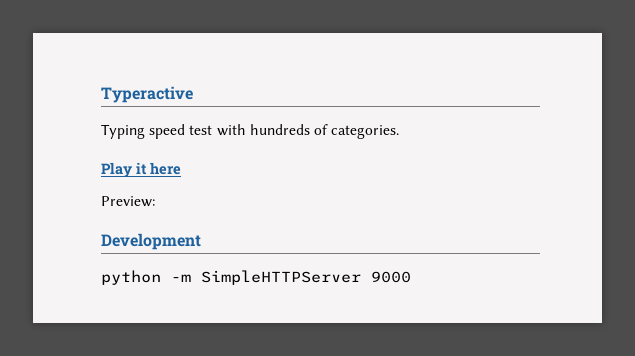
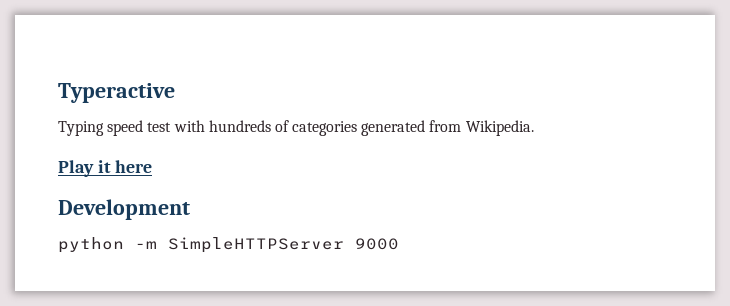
- Typing speed test with hundreds of categories.
+ Typing speed test with hundreds of categories generated from Wikipedia.
- Preview:

